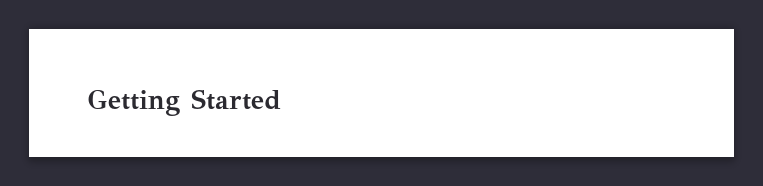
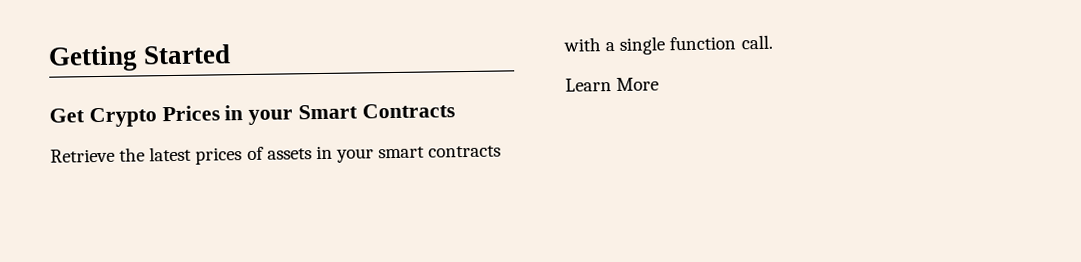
+ Get Crypto Prices in your Smart Contracts
+ Retrieve the latest prices of assets in your smart contracts with a single function call.
+ Learn More

